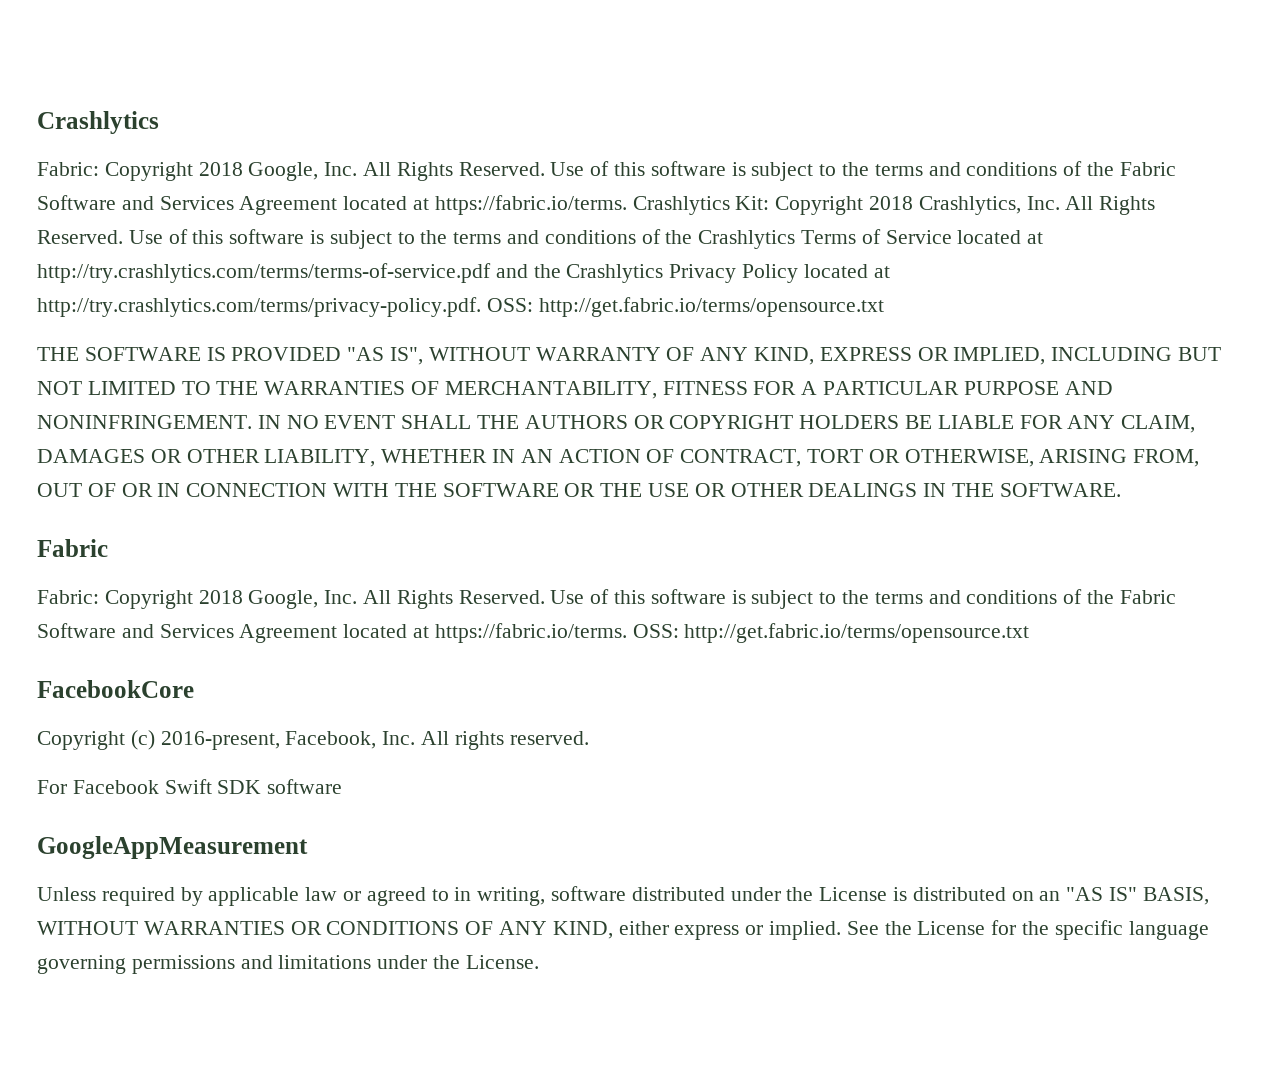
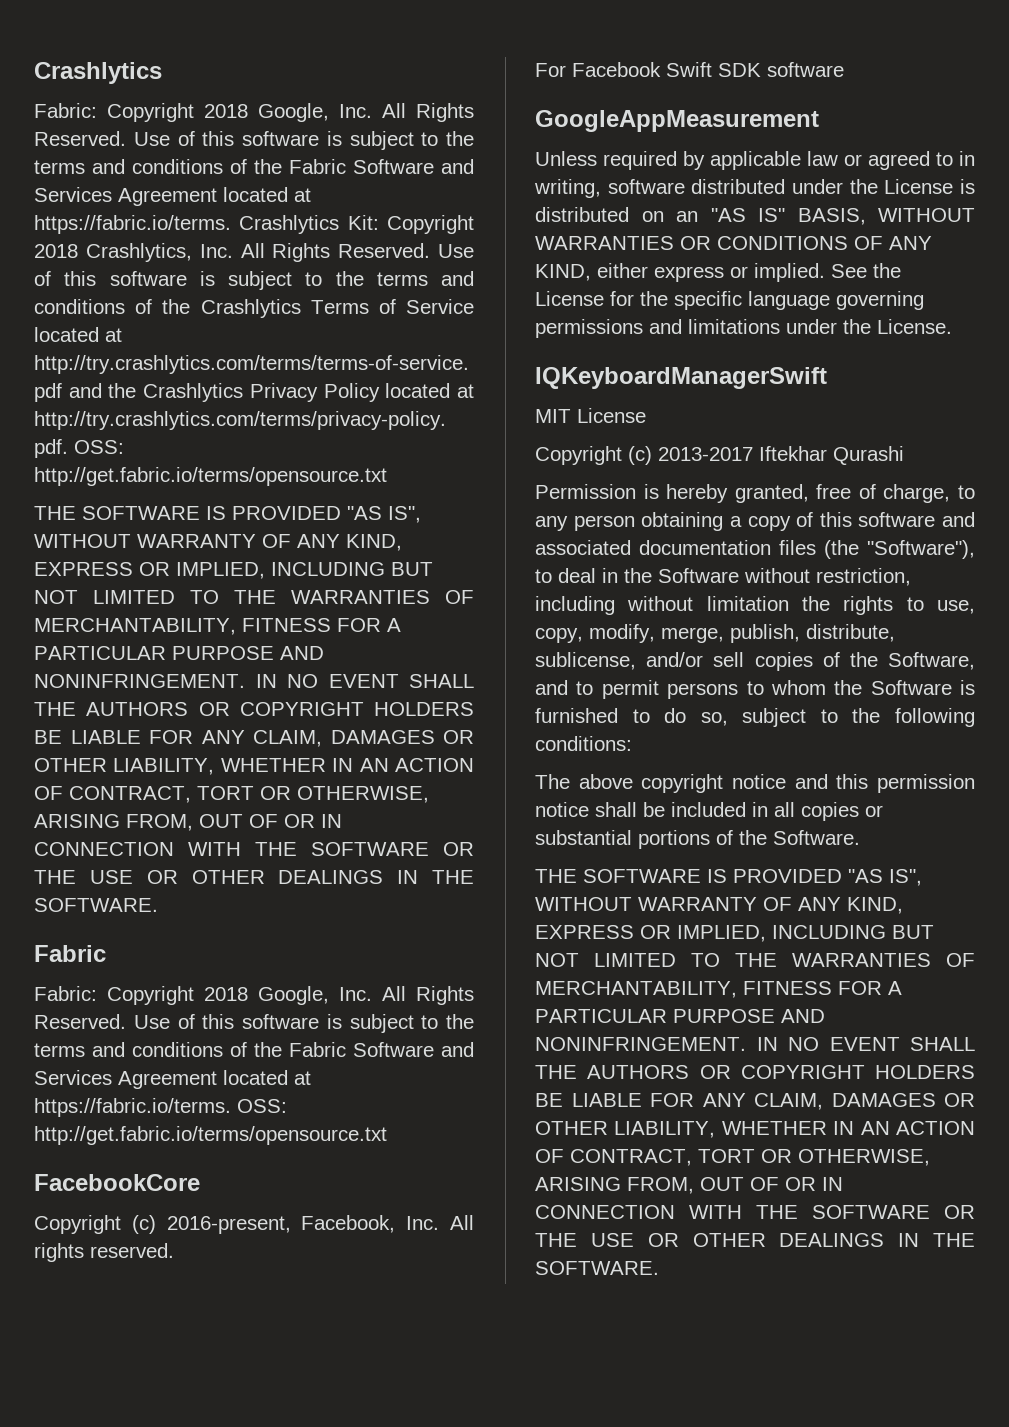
+ IQKeyboardManagerSwift
+ MIT License
+ Copyright (c) 2013-2017 Iftekhar Qurashi
+ Permission is hereby granted, free of charge, to any person obtaining a copy of this software and associated documentation files (the "Software"), to deal in the Software without restriction, including without limitation the rights to use, copy, modify, merge, publish, distribute, sublicense, and/or sell copies of the Software, and to permit persons to whom the Software is furnished to do so, subject to the following conditions:
+ The above copyright notice and this permission notice shall be included in all copies or substantial portions of the Software.
+ THE SOFTWARE IS PROVIDED "AS IS", WITHOUT WARRANTY OF ANY KIND, EXPRESS OR IMPLIED, INCLUDING BUT NOT LIMITED TO THE WARRANTIES OF MERCHANTABILITY, FITNESS FOR A PARTICULAR PURPOSE AND NONINFRINGEMENT. IN NO EVENT SHALL THE AUTHORS OR COPYRIGHT HOLDERS BE LIABLE FOR ANY CLAIM, DAMAGES OR OTHER LIABILITY, WHETHER IN AN ACTION OF CONTRACT, TORT OR OTHERWISE, ARISING FROM, OUT OF OR IN CONNECTION WITH THE SOFTWARE OR THE USE OR OTHER DEALINGS IN THE SOFTWARE.

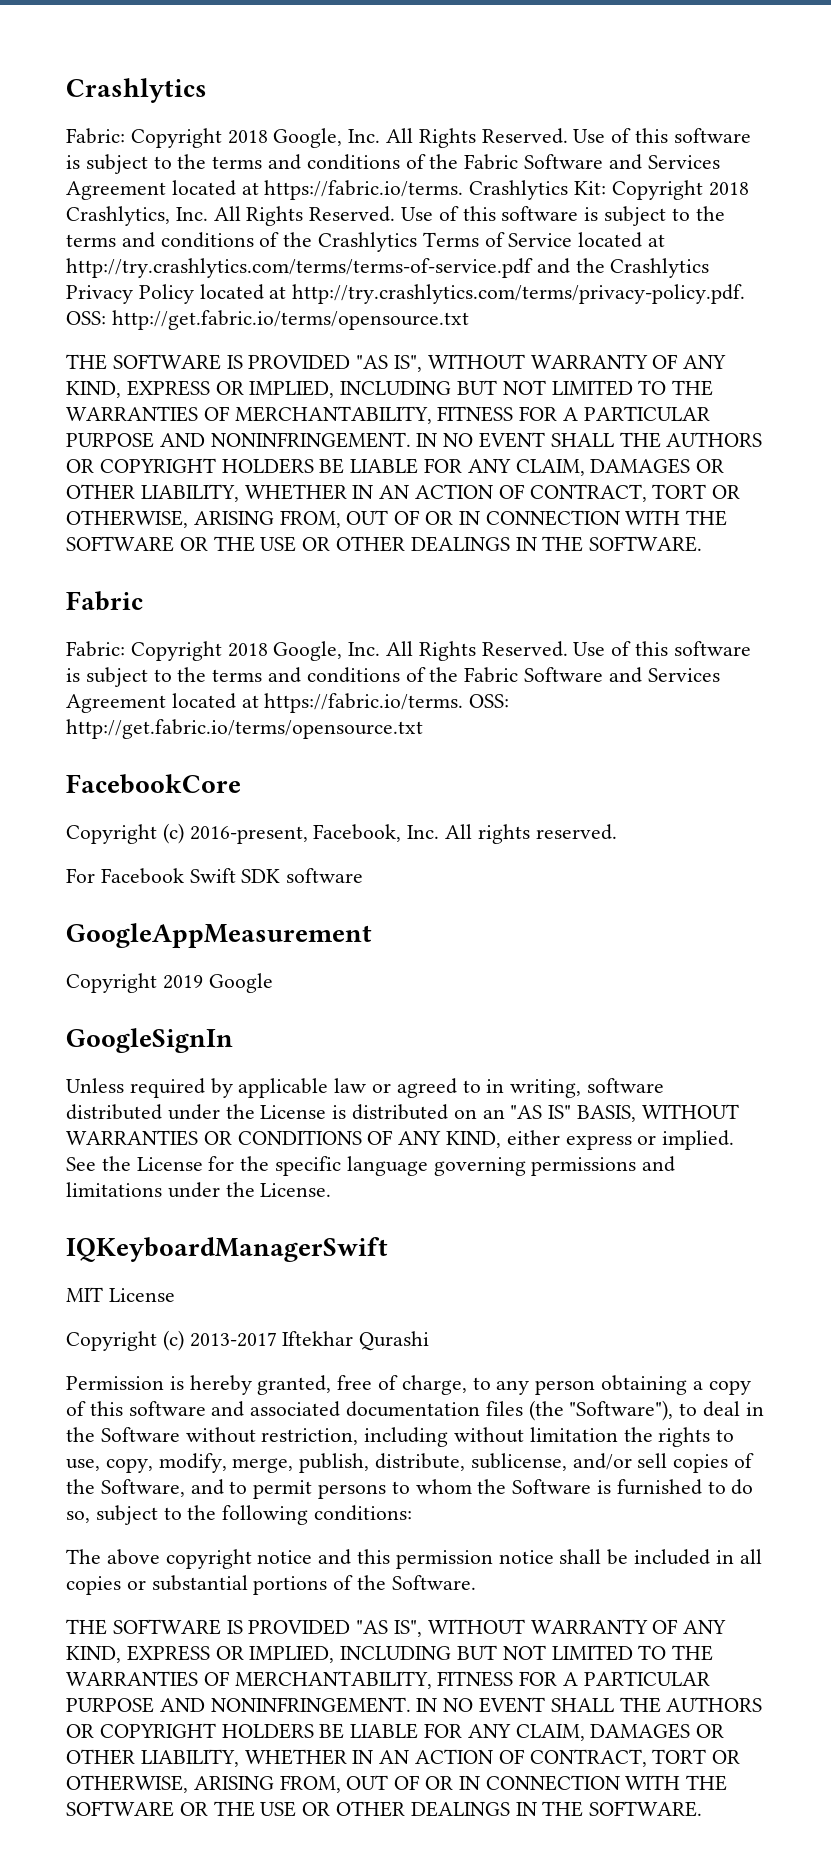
+ Copyright 2019 Google
+ GoogleSignIn

